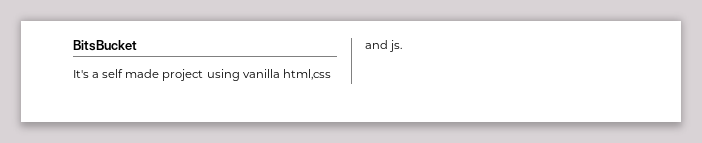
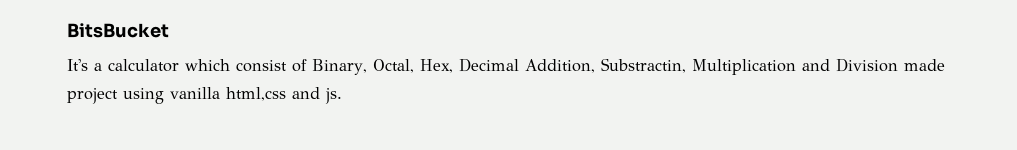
- It's a self made project using vanilla html,css and js.
+ It's a calculator which consist of Binary, Octal, Hex, Decimal Addition, Substractin, Multiplication and Division made project using vanilla html,css and js.

